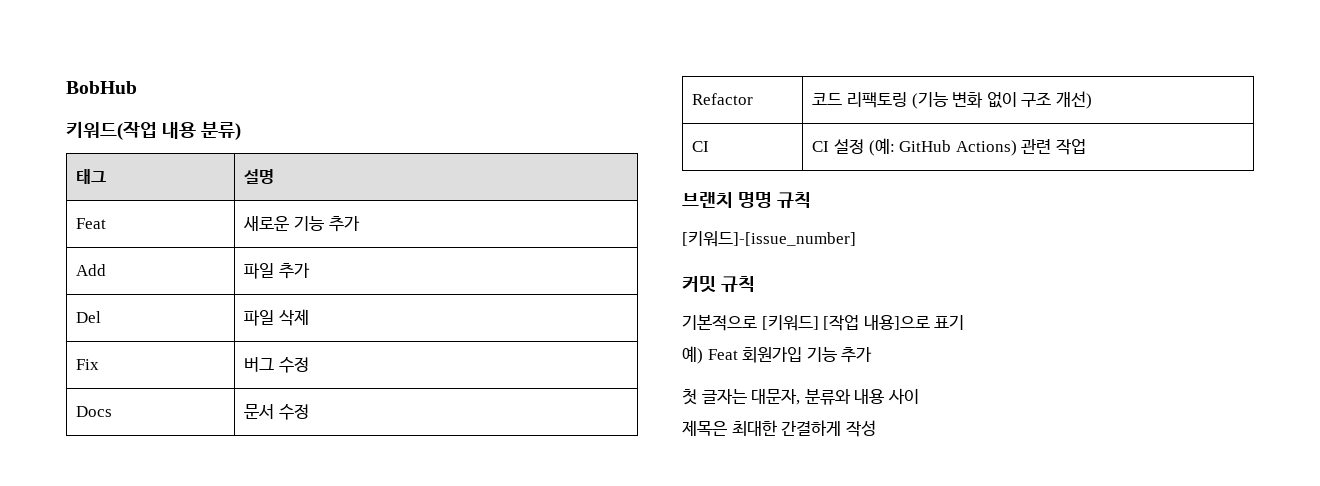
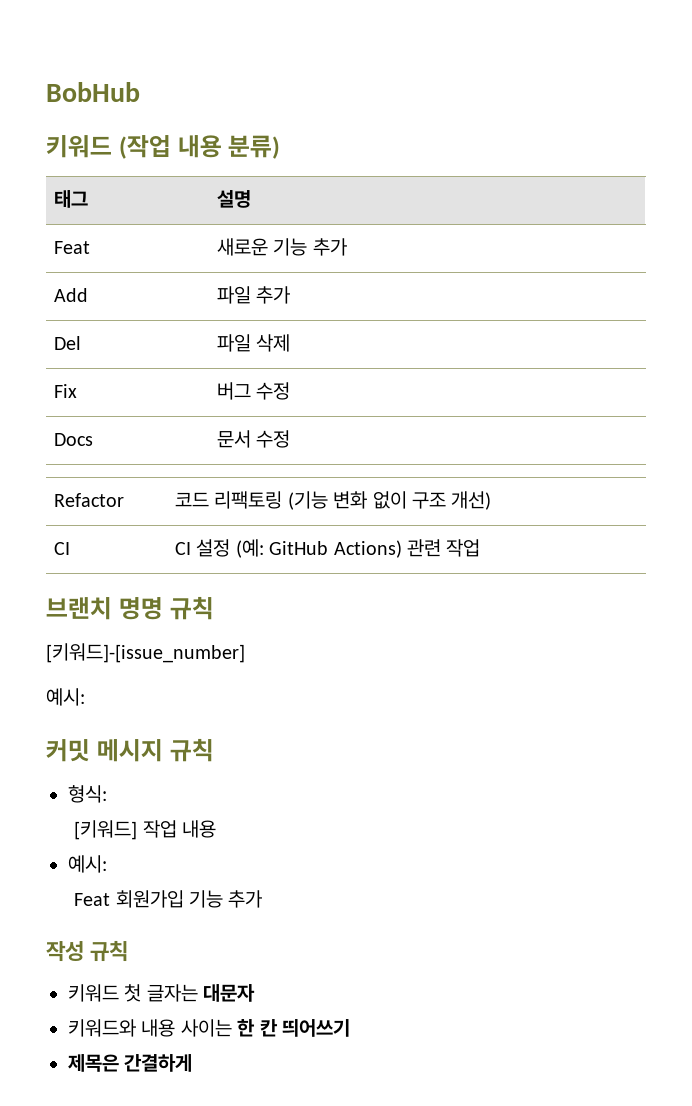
- 키워드(작업 내용 분류)
+ 키워드 (작업 내용 분류)
  [키워드]-[issue_number]
+ 예시:
- 커밋 규칙
- 기본적으로 [키워드] [작업 내용]으로 표기
- 예) Feat 회원가입 기능 추가
- 첫 글자는 대문자, 분류와 내용 사이
- 제목은 최대한 간결하게 작성
+ 커밋 메시지 규칙
+ 형식:
+ [키워드] 작업 내용
+ 예시:
+ Feat 회원가입 기능 추가
+ 작성 규칙
+ 키워드 첫 글자는 대문자
+ 키워드와 내용 사이는 한 칸 띄어쓰기
+ 제목은 간결하게

